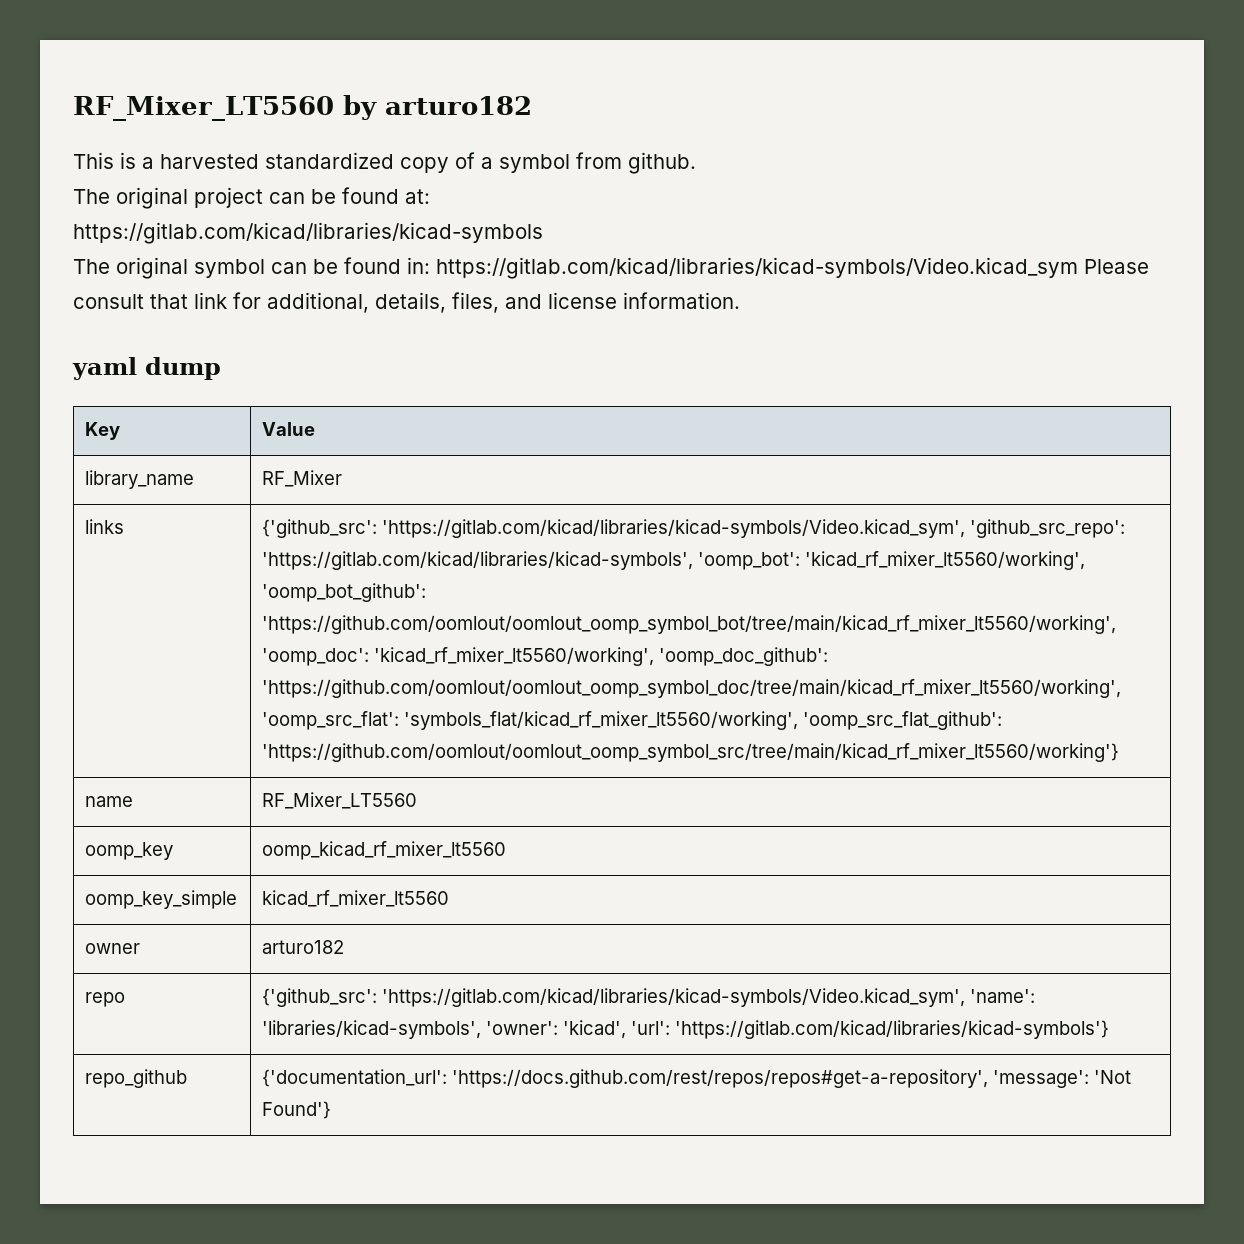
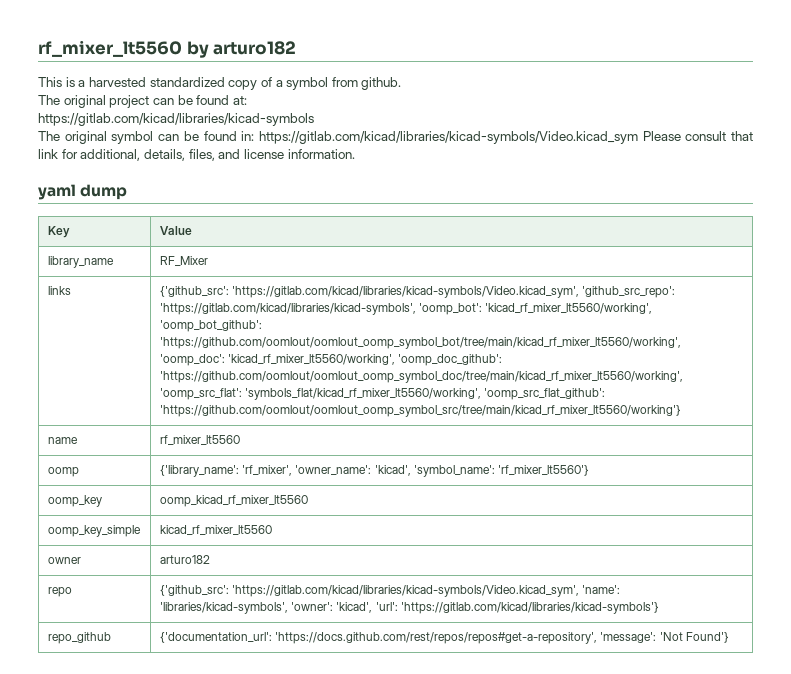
- RF_Mixer_LT5560 by arturo182
+ rf_mixer_lt5560 by arturo182
- name | RF_Mixer_LT5560
+ name | rf_mixer_lt5560
+ oomp | {'library_name': 'rf_mixer', 'owner_name': 'kicad', 'symbol_name': 'rf_mixer_lt5560'}

